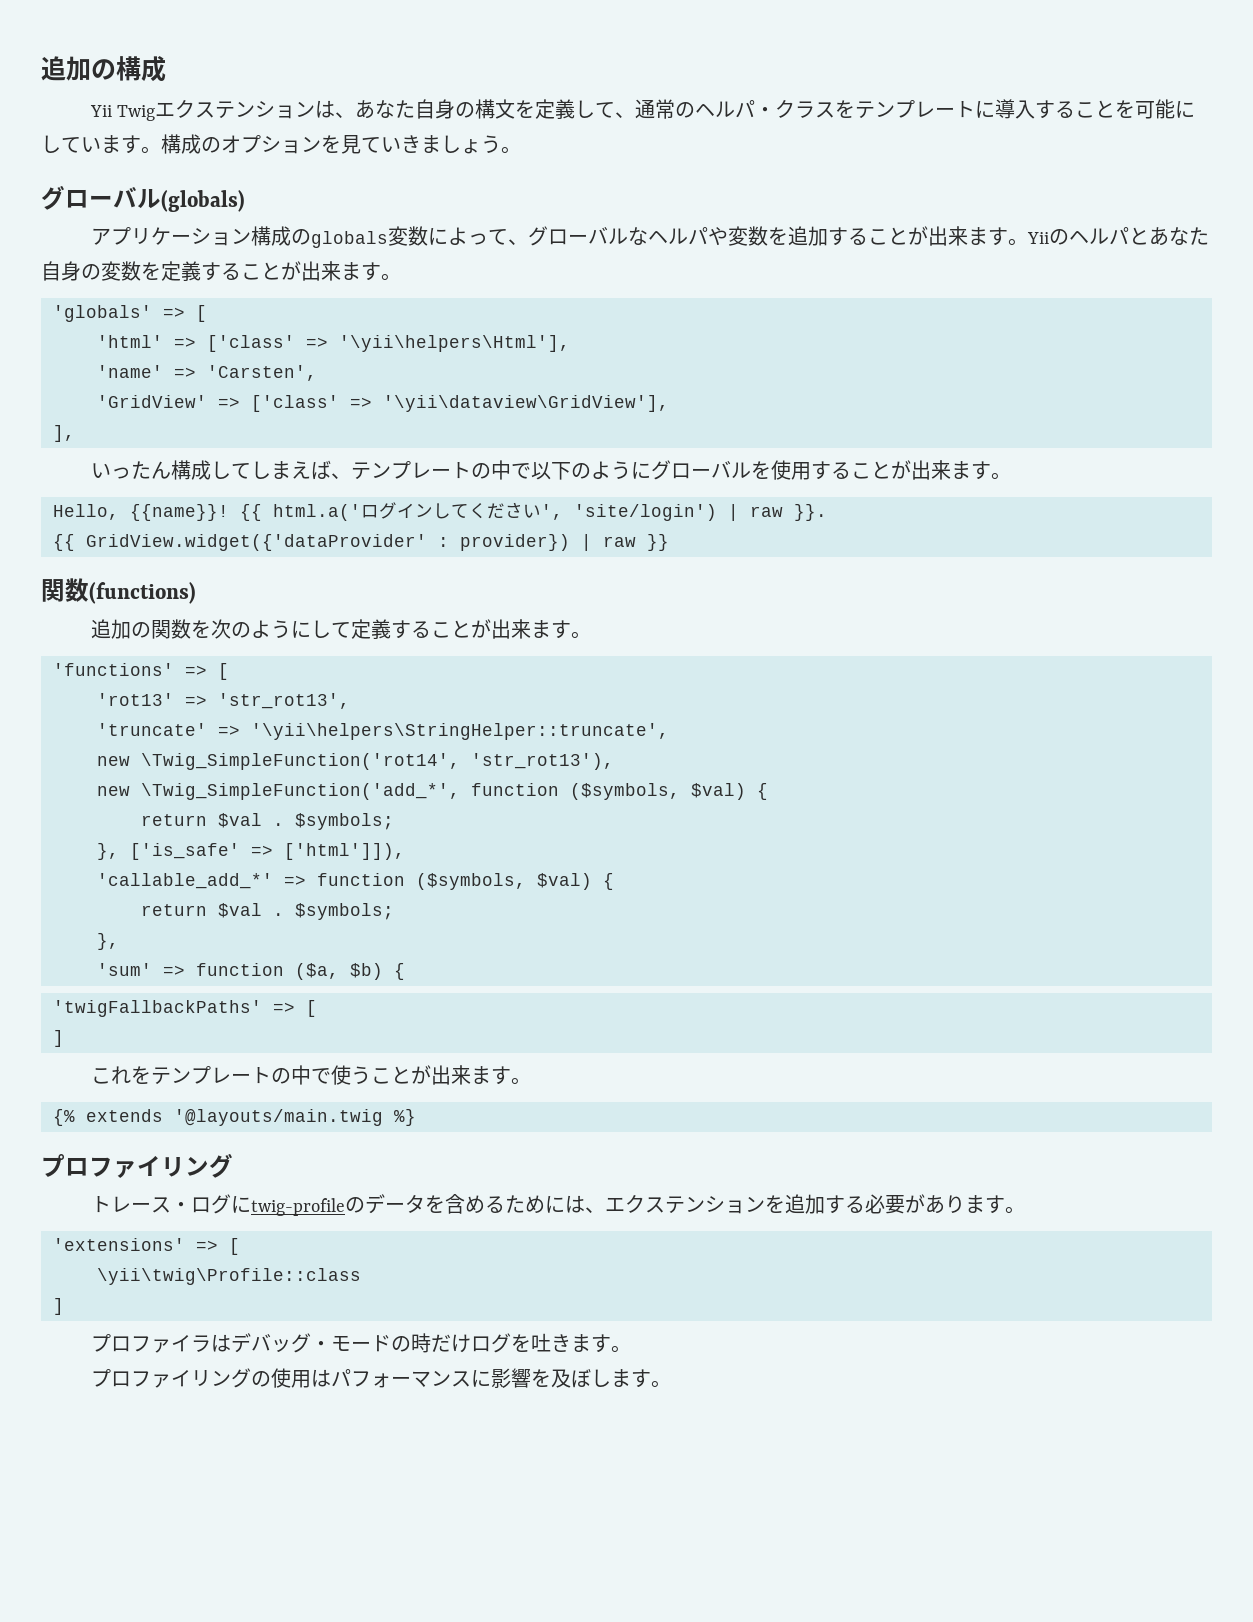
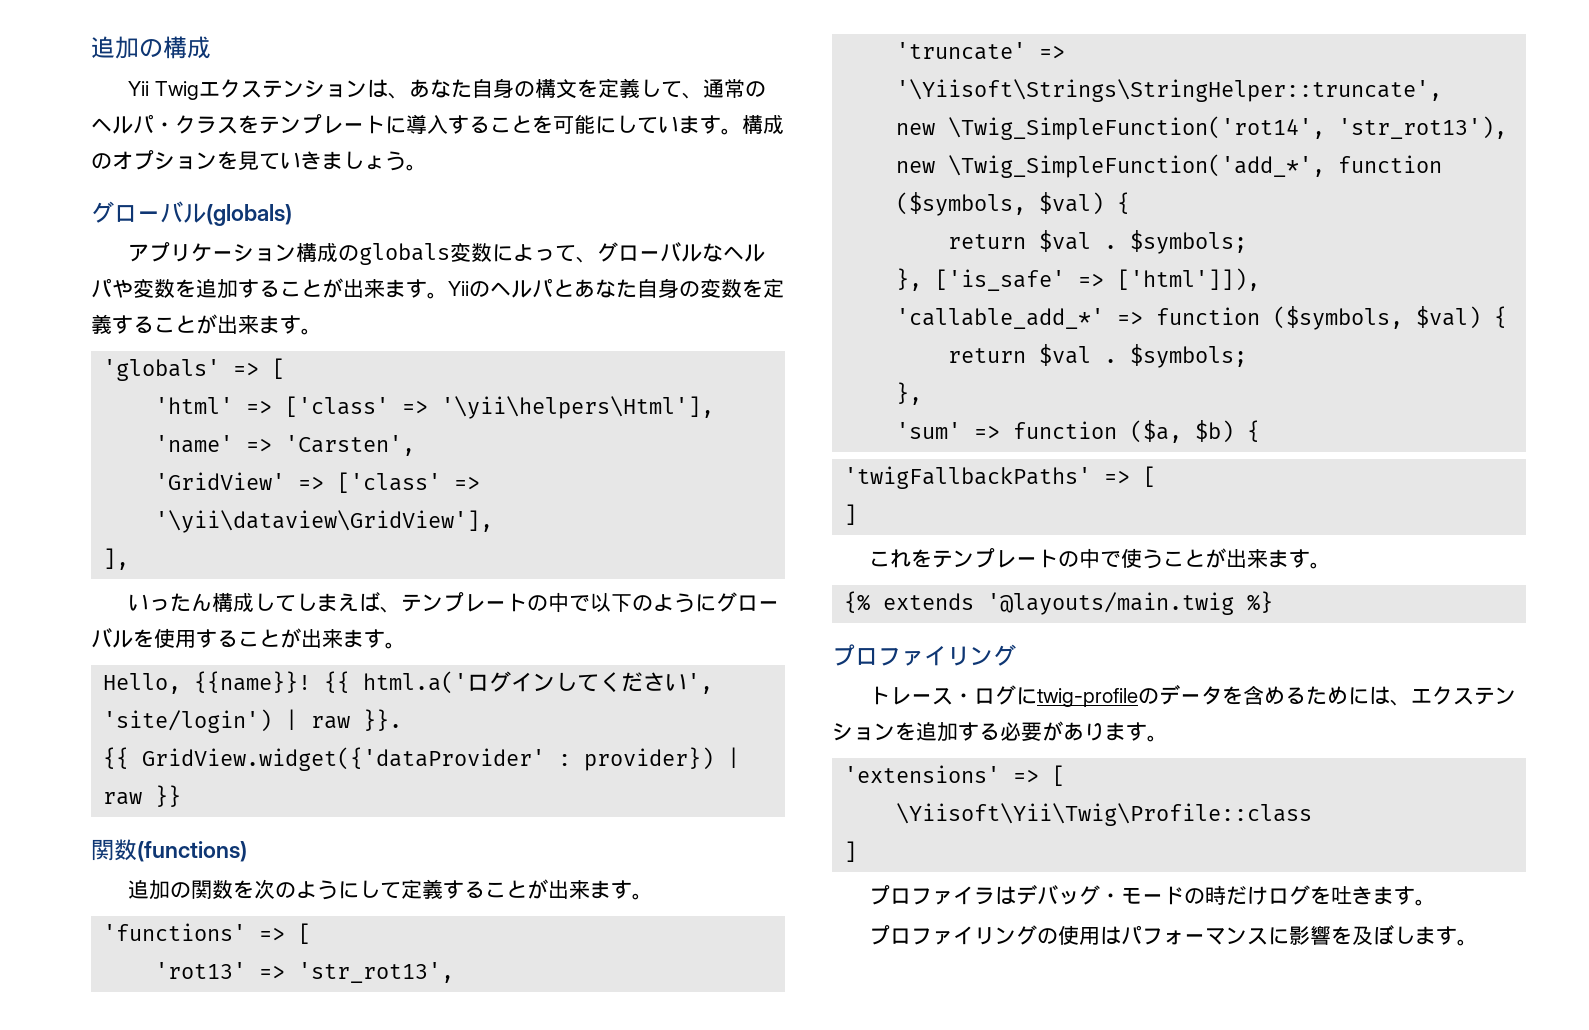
- 'truncate' => '\yii\helpers\StringHelper::truncate',
+ 'truncate' => '\Yiisoft\Strings\StringHelper::truncate',
- \yii\twig\Profile::class
+ \Yiisoft\Yii\Twig\Profile::class

